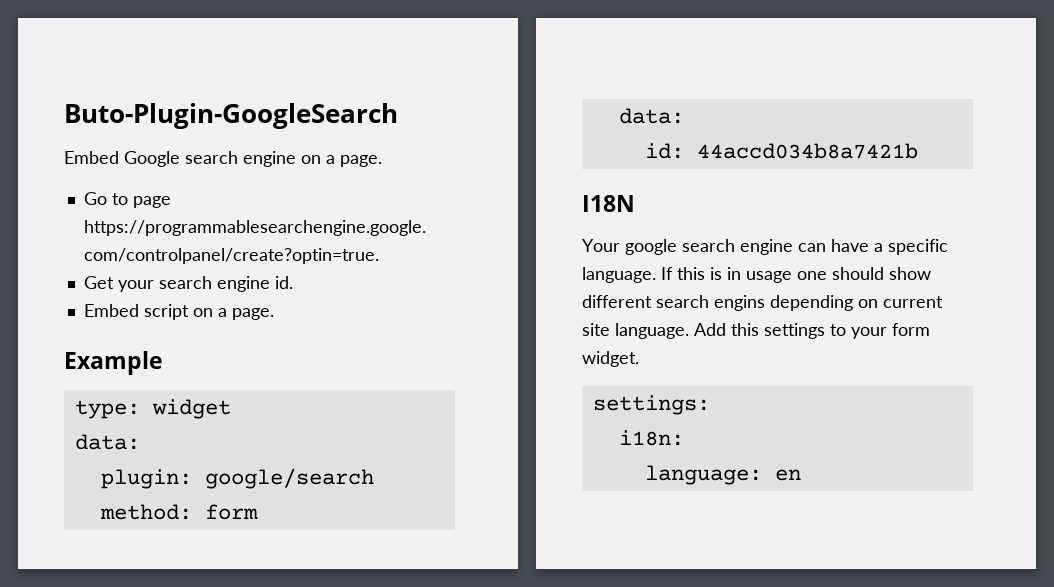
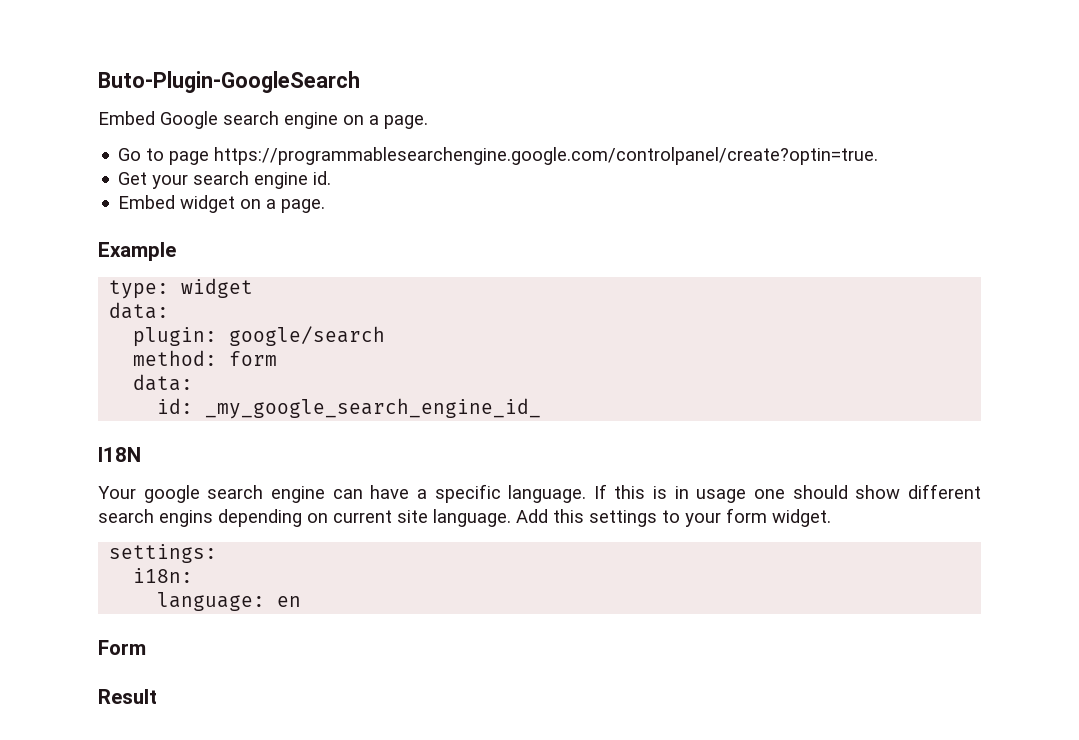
- Embed script on a page.
+ Embed widget on a page.
- id: 44accd034b8a7421b
+ id: _my_google_search_engine_id_
+ Form
+ Result

